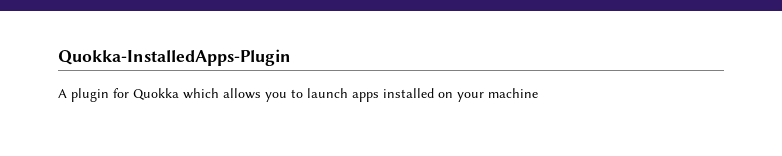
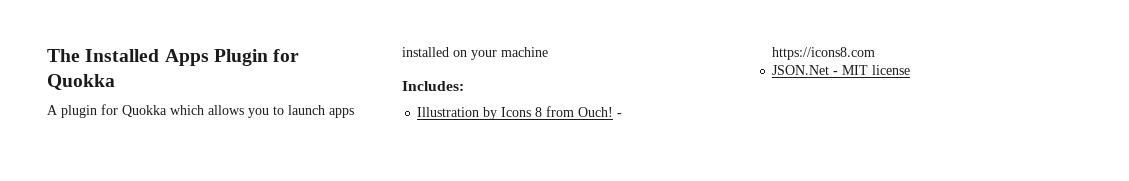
- Quokka-InstalledApps-Plugin
+ The Installed Apps Plugin for Quokka
+ Includes:
+ Illustration by Icons 8 from Ouch! - https://icons8.com
+ JSON.Net - MIT license

